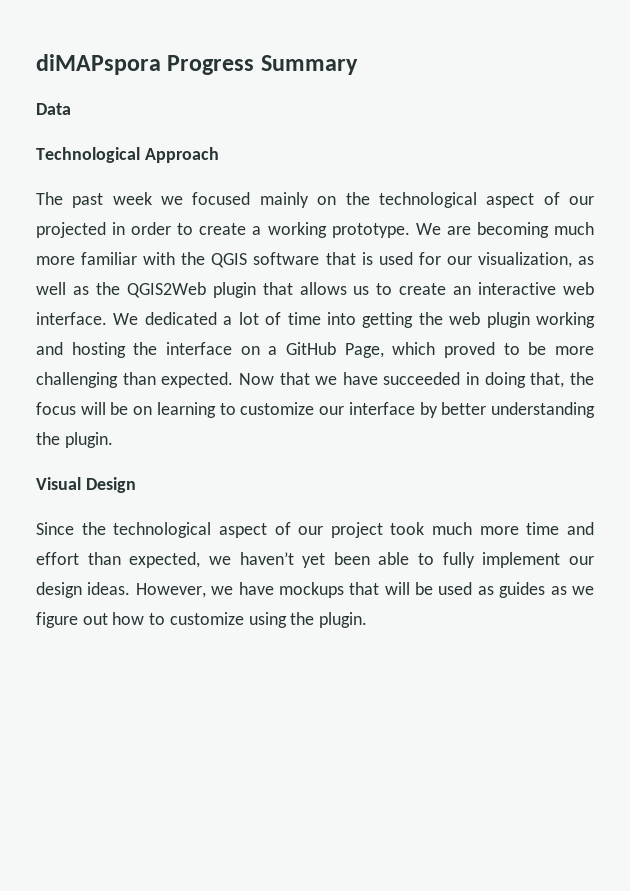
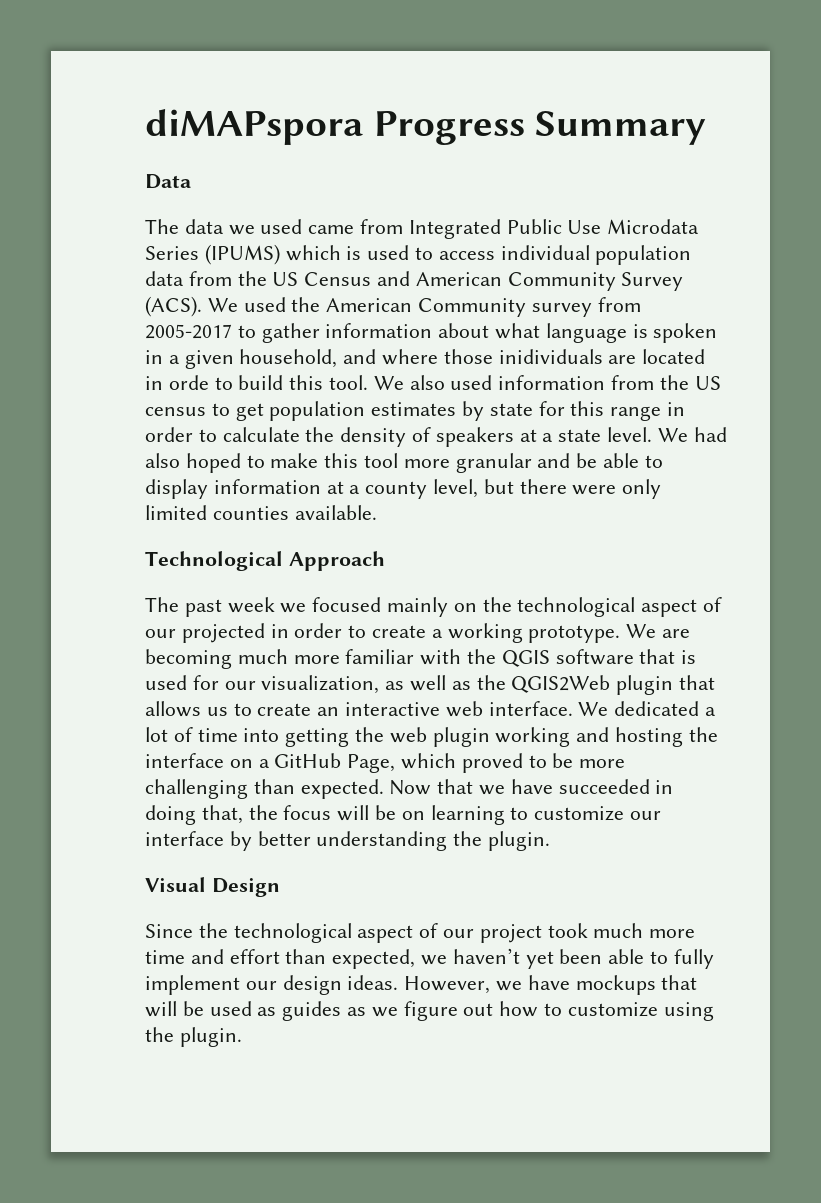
+ The data we used came from Integrated Public Use Microdata Series (IPUMS) which is used to access individual population data from the US Census and American Community Survey (ACS). We used the American Community survey from 2005-2017 to gather information about what language is spoken in a given household, and where those inidividuals are located in orde to build this tool. We also used information from the US census to get population estimates by state for this range in order to calculate the density of speakers at a state level. We had also hoped to make this tool more granular and be able to display information at a county level, but there were only limited counties available.

